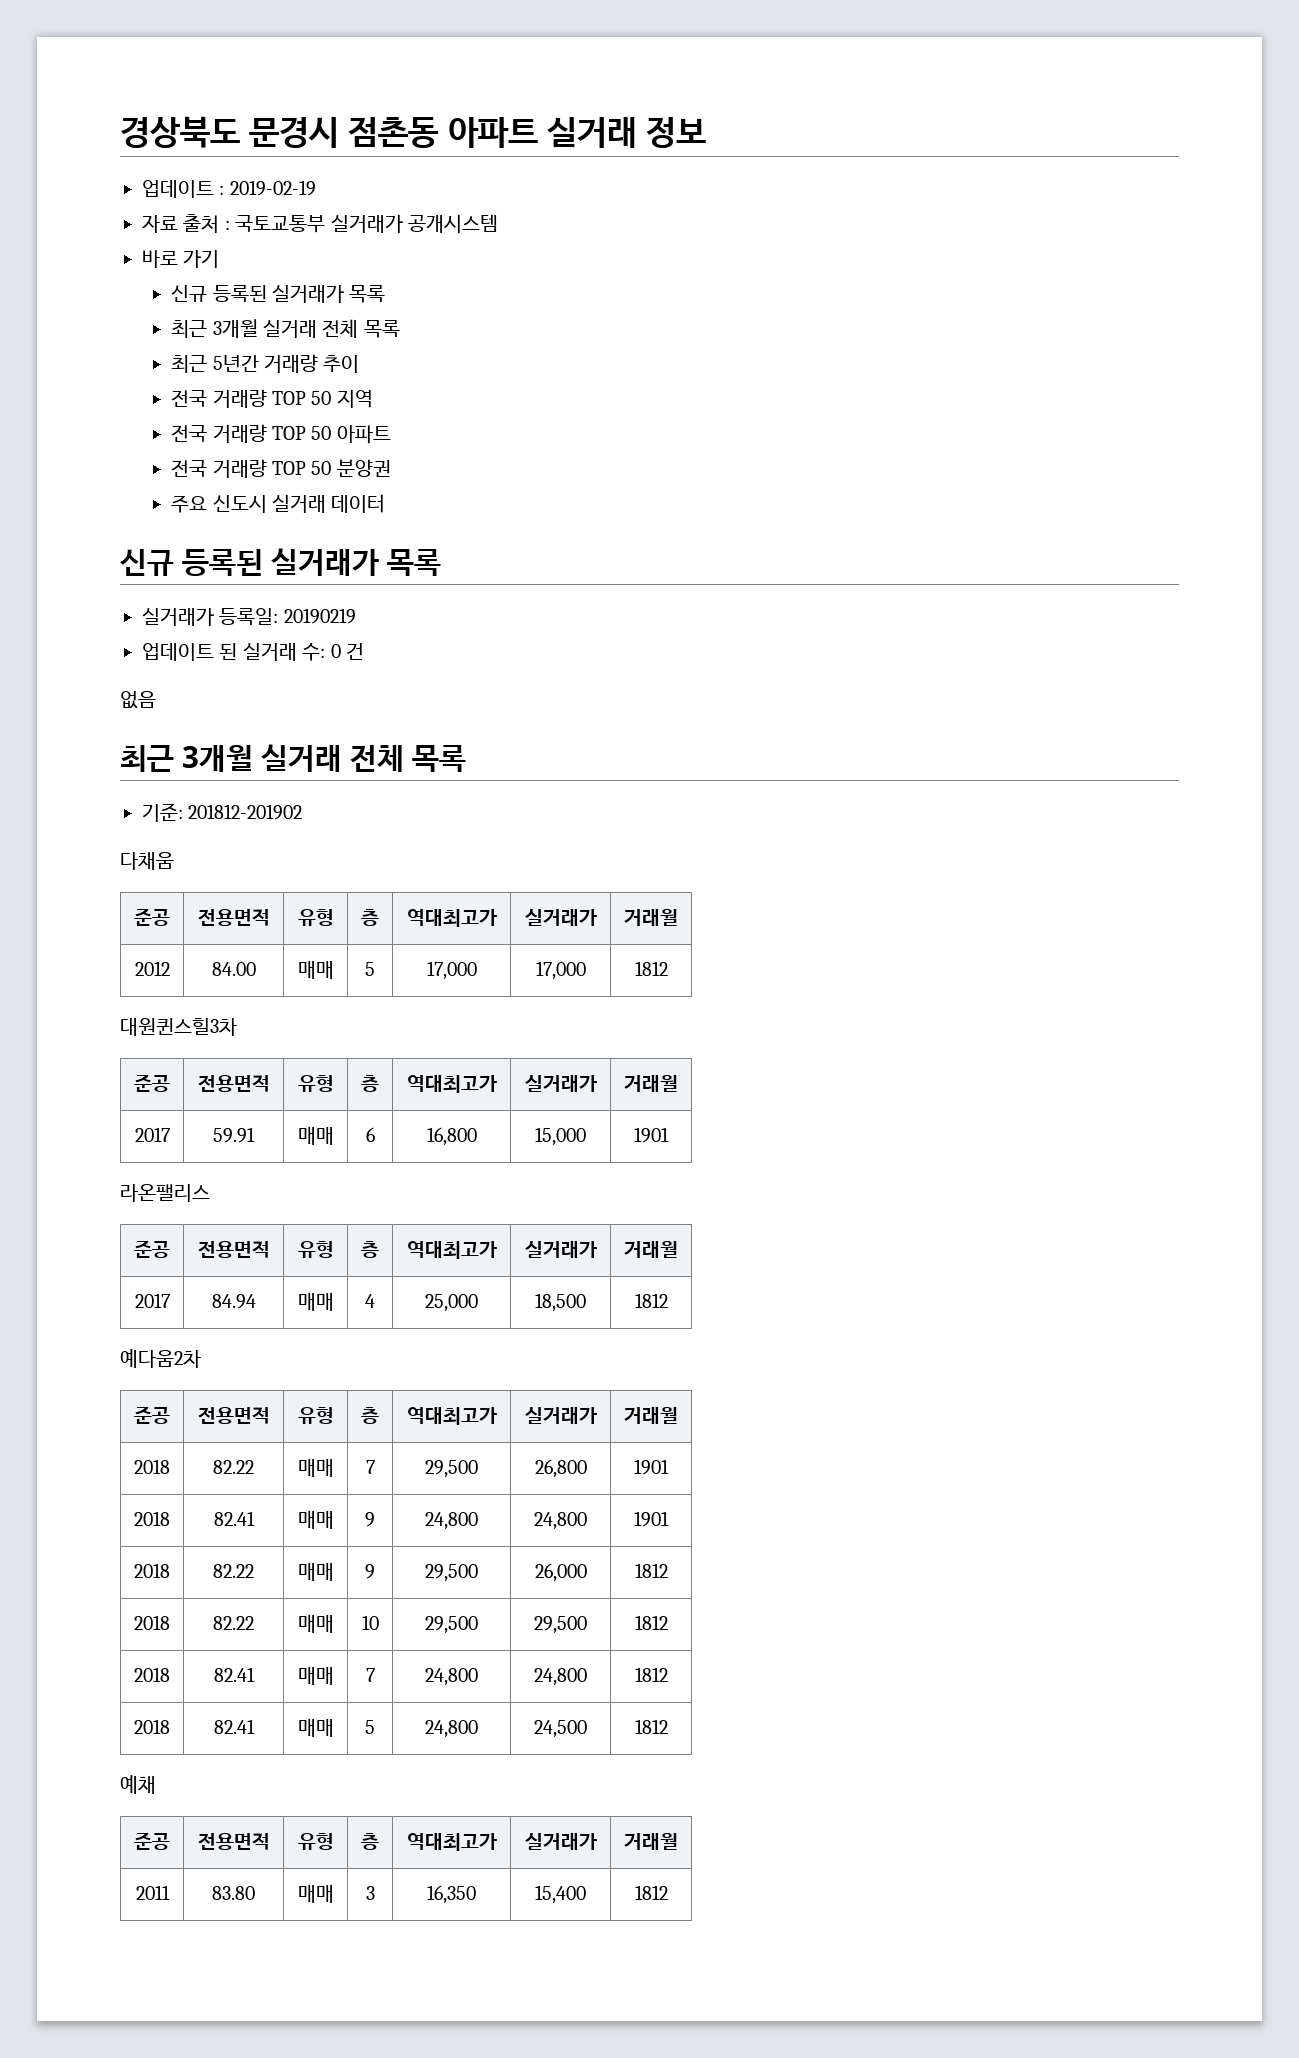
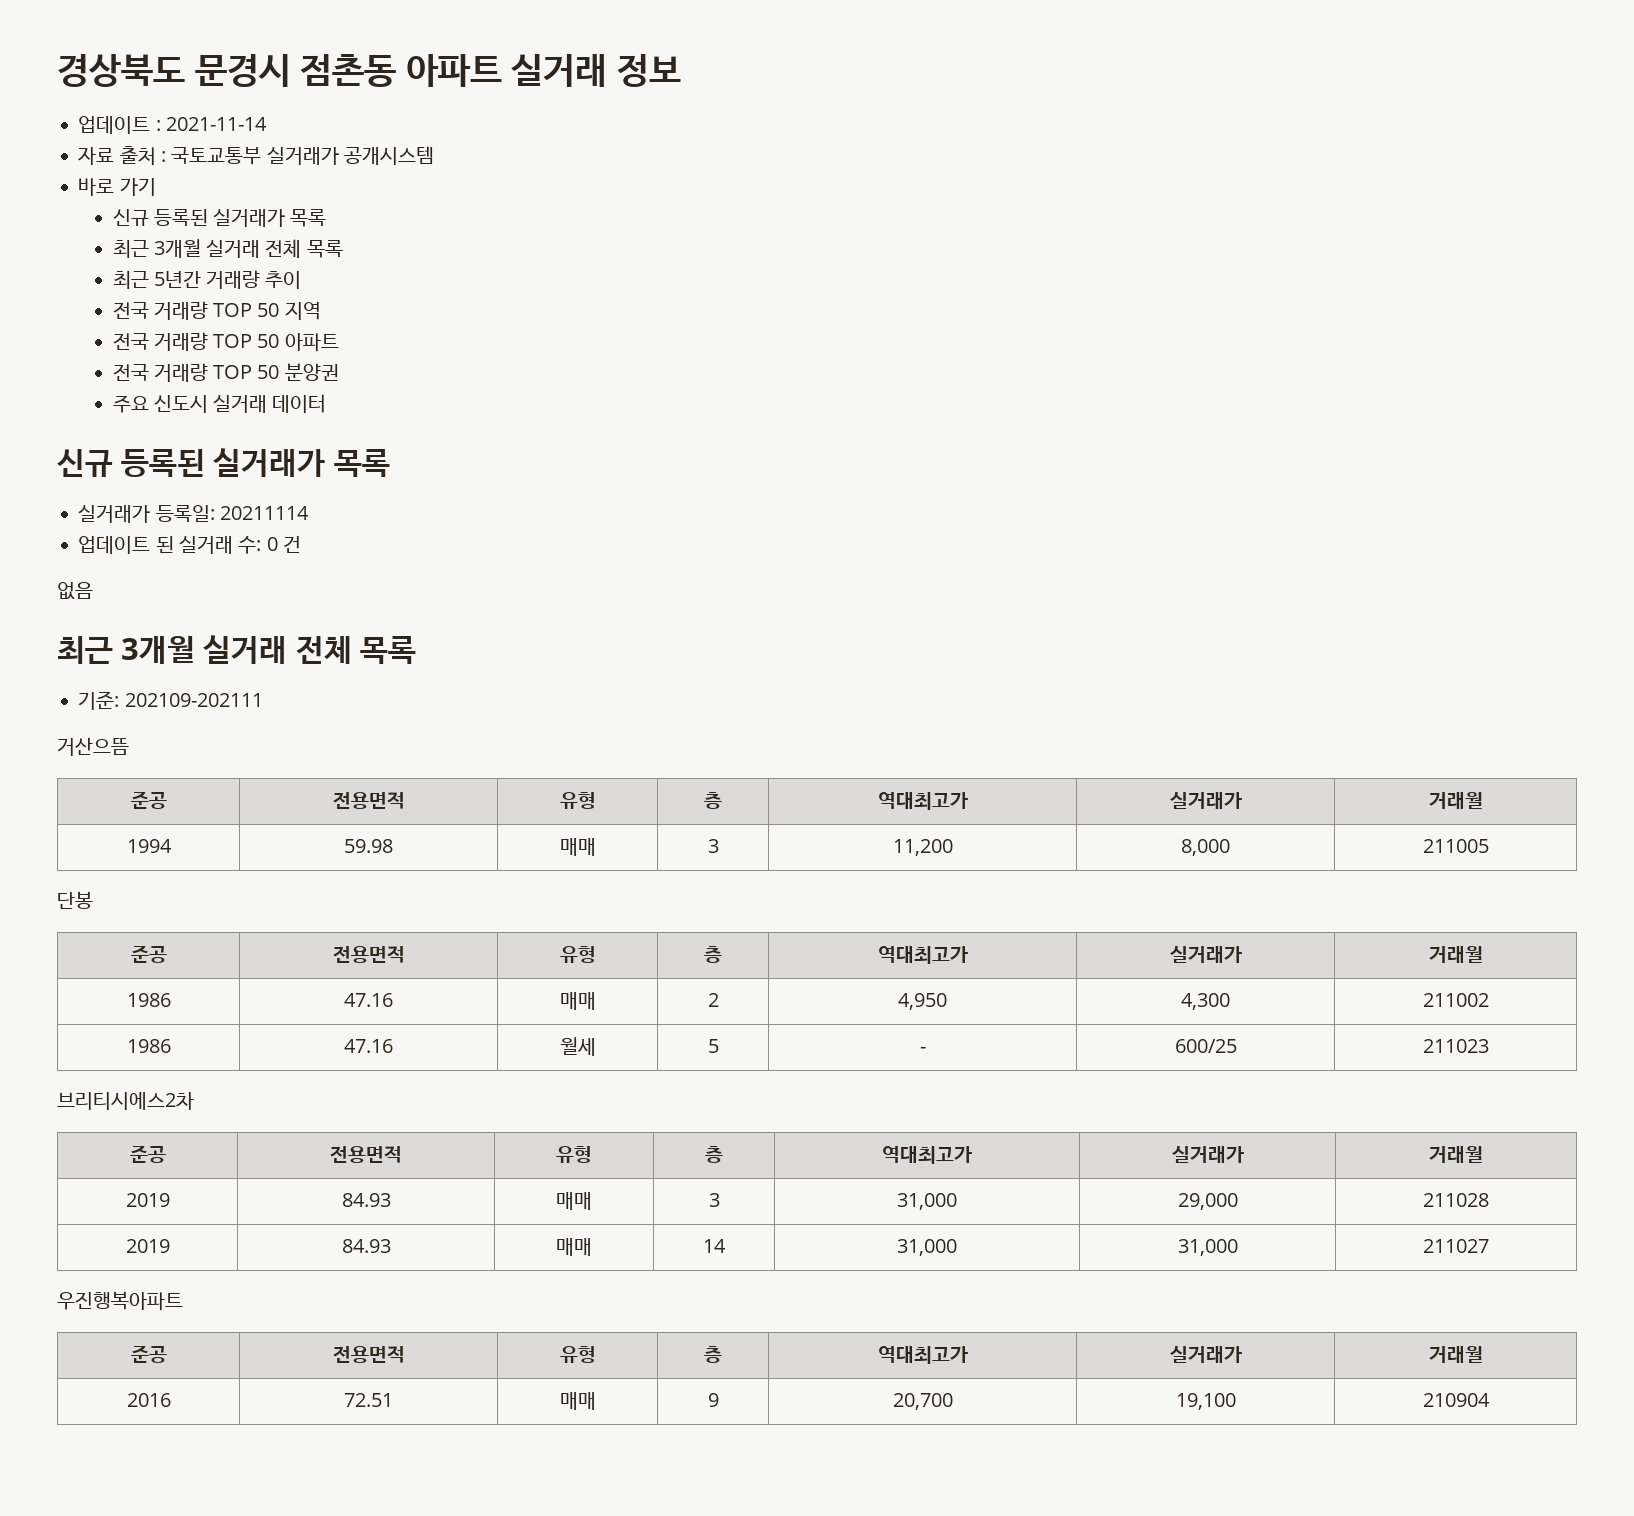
- 업데이트 : 2019-02-19
+ 업데이트 : 2021-11-14
- 실거래가 등록일: 20190219
+ 실거래가 등록일: 20211114
- 기준: 201812-201902
- 다채움
+ 기준: 202109-202111
+ 거산으뜸
  준공 | 전용면적 | 유형 | 층 | 역대최고가 | 실거래가 | 거래월
- 2012 | 84.00 | 매매 | 5 | 17,000 | 17,000 | 1812
- 대원퀸스힐3차
+ 1994 | 59.98 | 매매 | 3 | 11,200 | 8,000 | 211005
+ 단봉
  준공 | 전용면적 | 유형 | 층 | 역대최고가 | 실거래가 | 거래월
- 2017 | 59.91 | 매매 | 6 | 16,800 | 15,000 | 1901
- 라온팰리스
+ 1986 | 47.16 | 매매 | 2 | 4,950 | 4,300 | 211002
+ 1986 | 47.16 | 월세 | 5 | - | 600/25 | 211023
+ 브리티시에스2차
  준공 | 전용면적 | 유형 | 층 | 역대최고가 | 실거래가 | 거래월
- 2017 | 84.94 | 매매 | 4 | 25,000 | 18,500 | 1812
- 예다움2차
+ 2019 | 84.93 | 매매 | 3 | 31,000 | 29,000 | 211028
+ 2019 | 84.93 | 매매 | 14 | 31,000 | 31,000 | 211027
+ 우진행복아파트
  준공 | 전용면적 | 유형 | 층 | 역대최고가 | 실거래가 | 거래월
- 2018 | 82.22 | 매매 | 7 | 29,500 | 26,800 | 1901
- 2018 | 82.41 | 매매 | 9 | 24,800 | 24,800 | 1901
- 2018 | 82.22 | 매매 | 9 | 29,500 | 26,000 | 1812
- 2018 | 82.22 | 매매 | 10 | 29,500 | 29,500 | 1812
- 2018 | 82.41 | 매매 | 7 | 24,800 | 24,800 | 1812
- 2018 | 82.41 | 매매 | 5 | 24,800 | 24,500 | 1812
- 예채
- 준공 | 전용면적 | 유형 | 층 | 역대최고가 | 실거래가 | 거래월
- 2011 | 83.80 | 매매 | 3 | 16,350 | 15,400 | 1812
+ 2016 | 72.51 | 매매 | 9 | 20,700 | 19,100 | 210904

